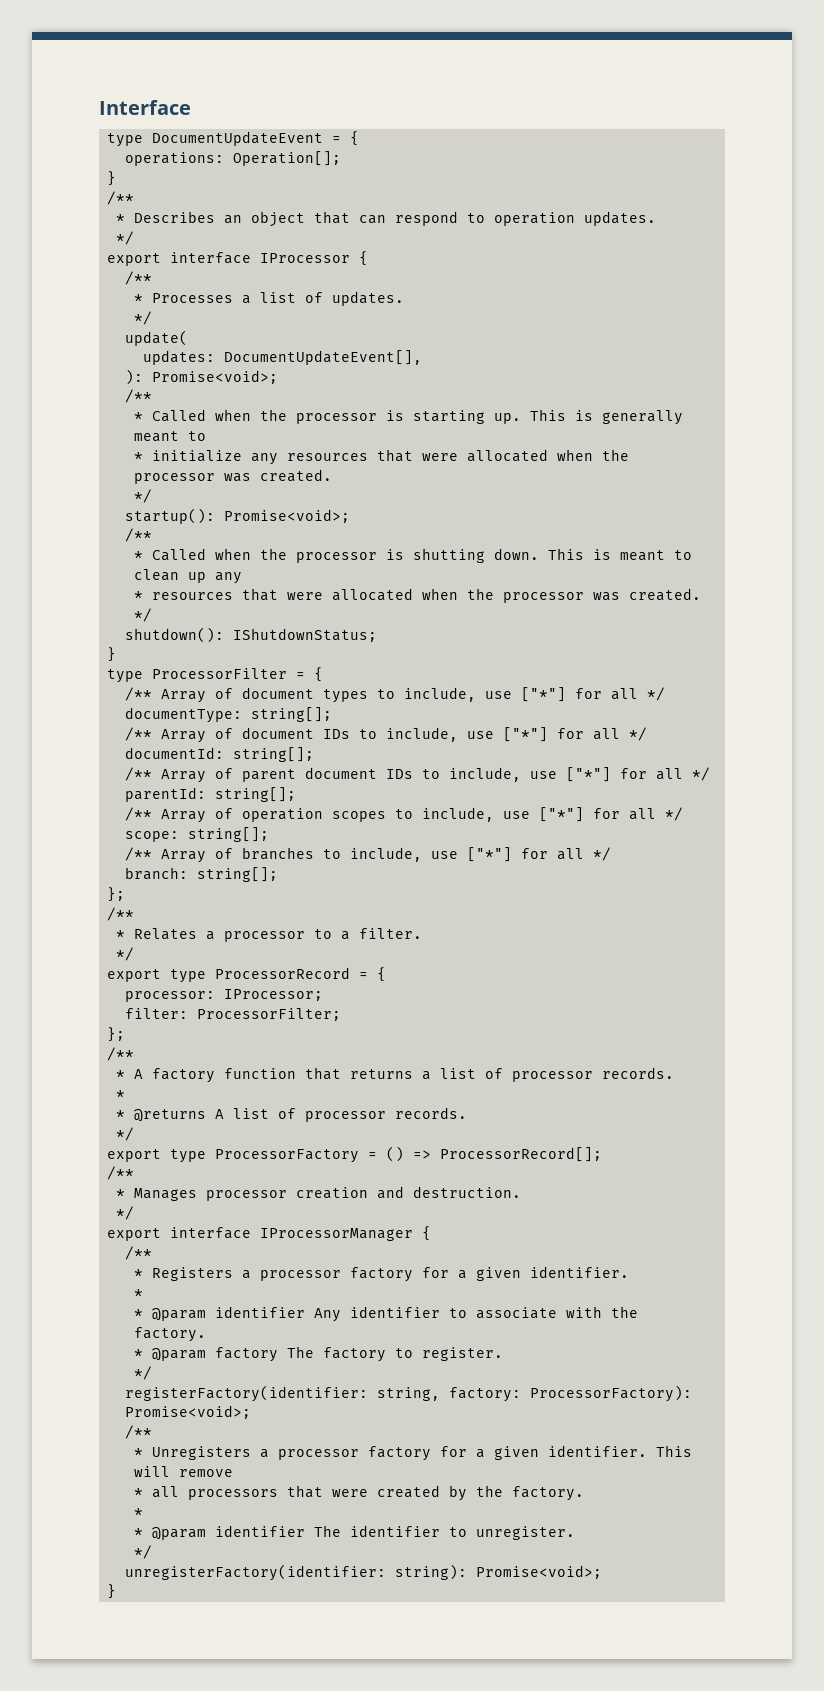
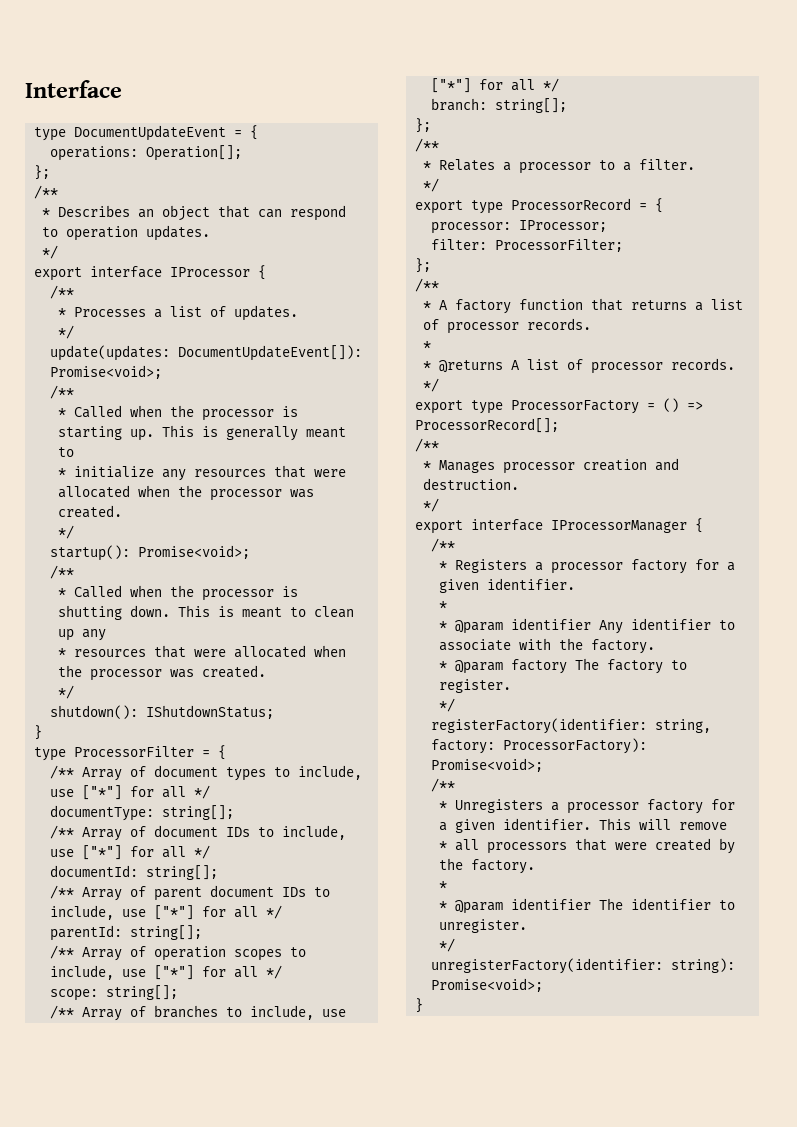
  operations: Operation[];
- }
+ };
- update(
- updates: DocumentUpdateEvent[],
- ): Promise<void>;
+ update(updates: DocumentUpdateEvent[]): Promise<void>;

